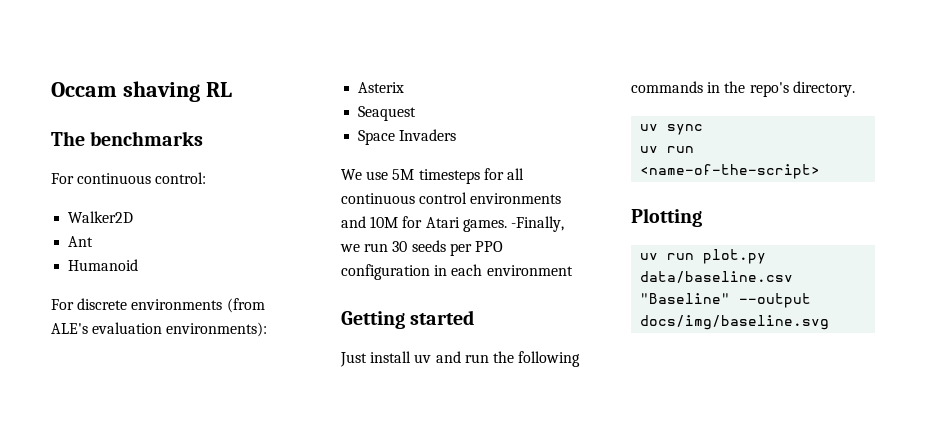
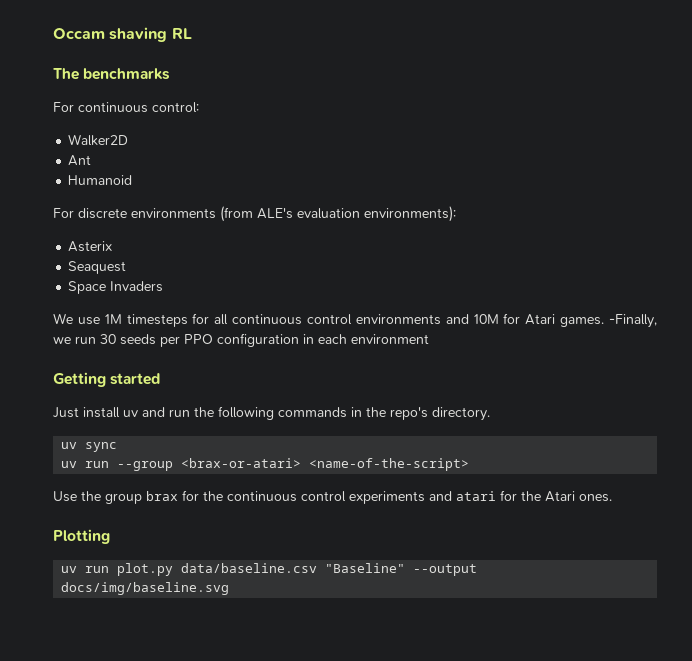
- We use 5M timesteps for all continuous control environments and 10M for Atari games.
+ We use 1M timesteps for all continuous control environments and 10M for Atari games.
- uv run <name-of-the-script>
+ uv run --group <brax-or-atari> <name-of-the-script>
+ Use the group brax for the continuous control experiments and atari for the Atari ones.

